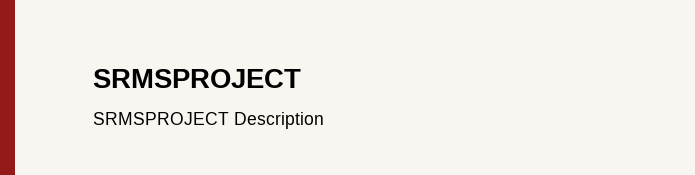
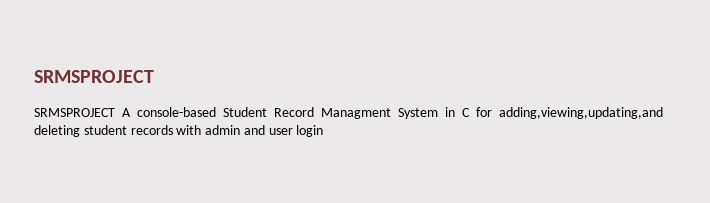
- SRMSPROJECT Description
+ SRMSPROJECT A console-based Student Record Managment System in C for adding,viewing,updating,and deleting student records with admin and user login

